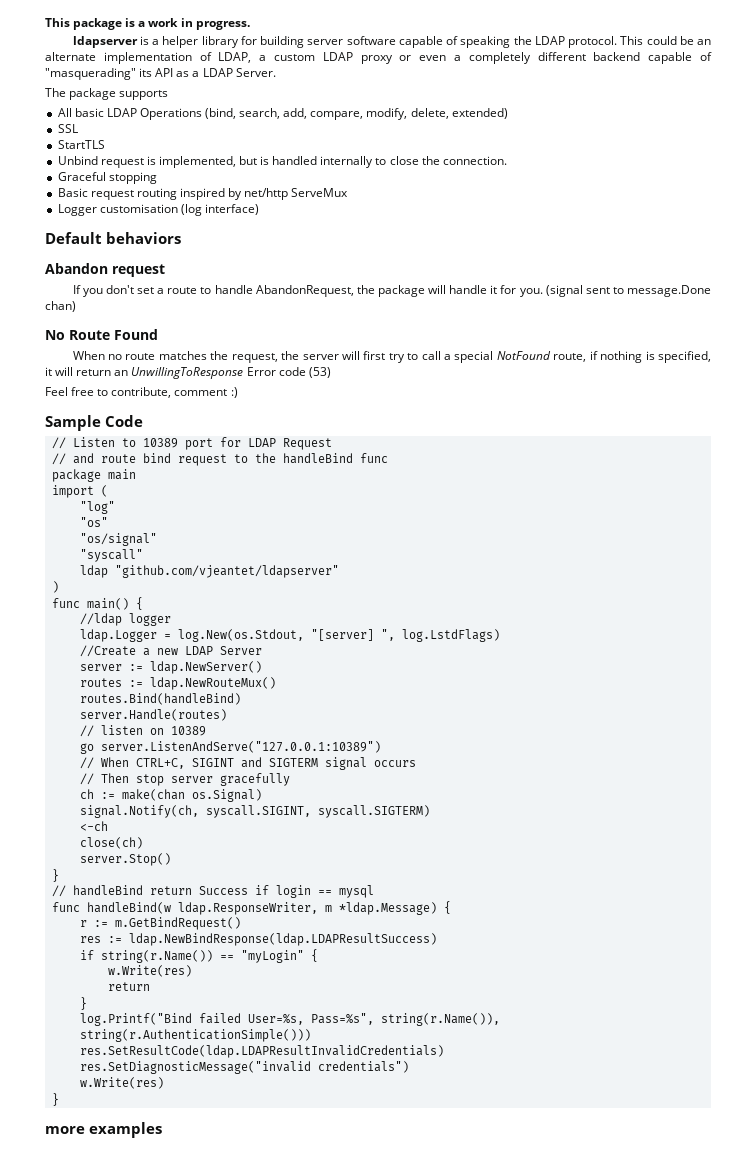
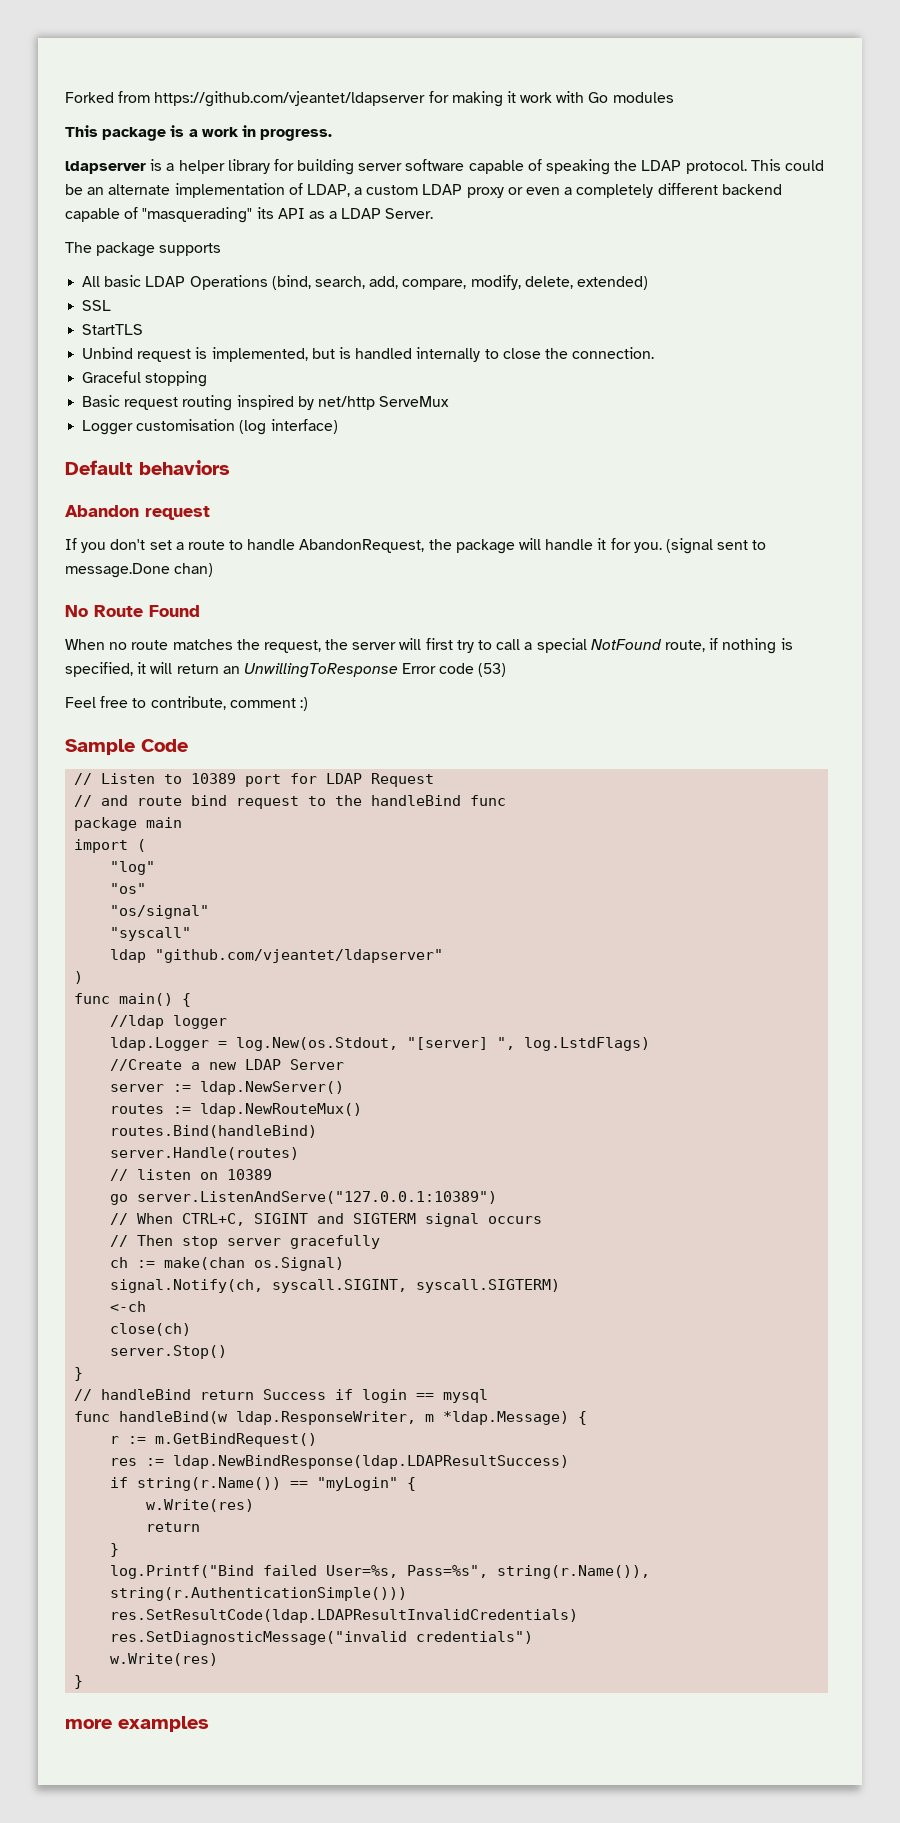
+ Forked from https://github.com/vjeantet/ldapserver for making it work with Go modules

